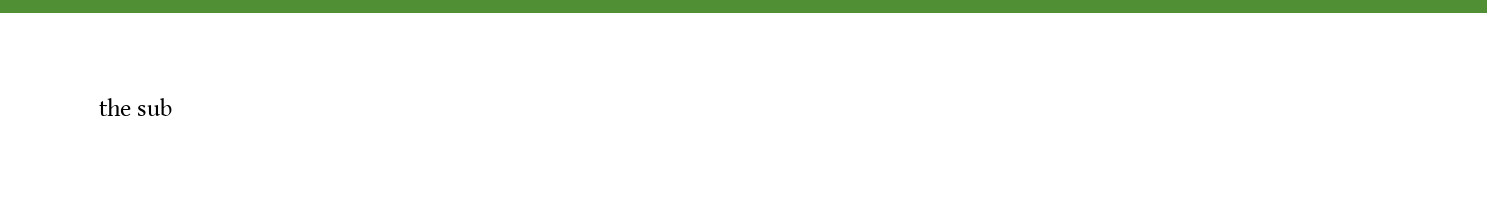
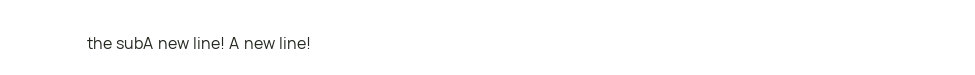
- the sub
+ the subA new line! A new line!

